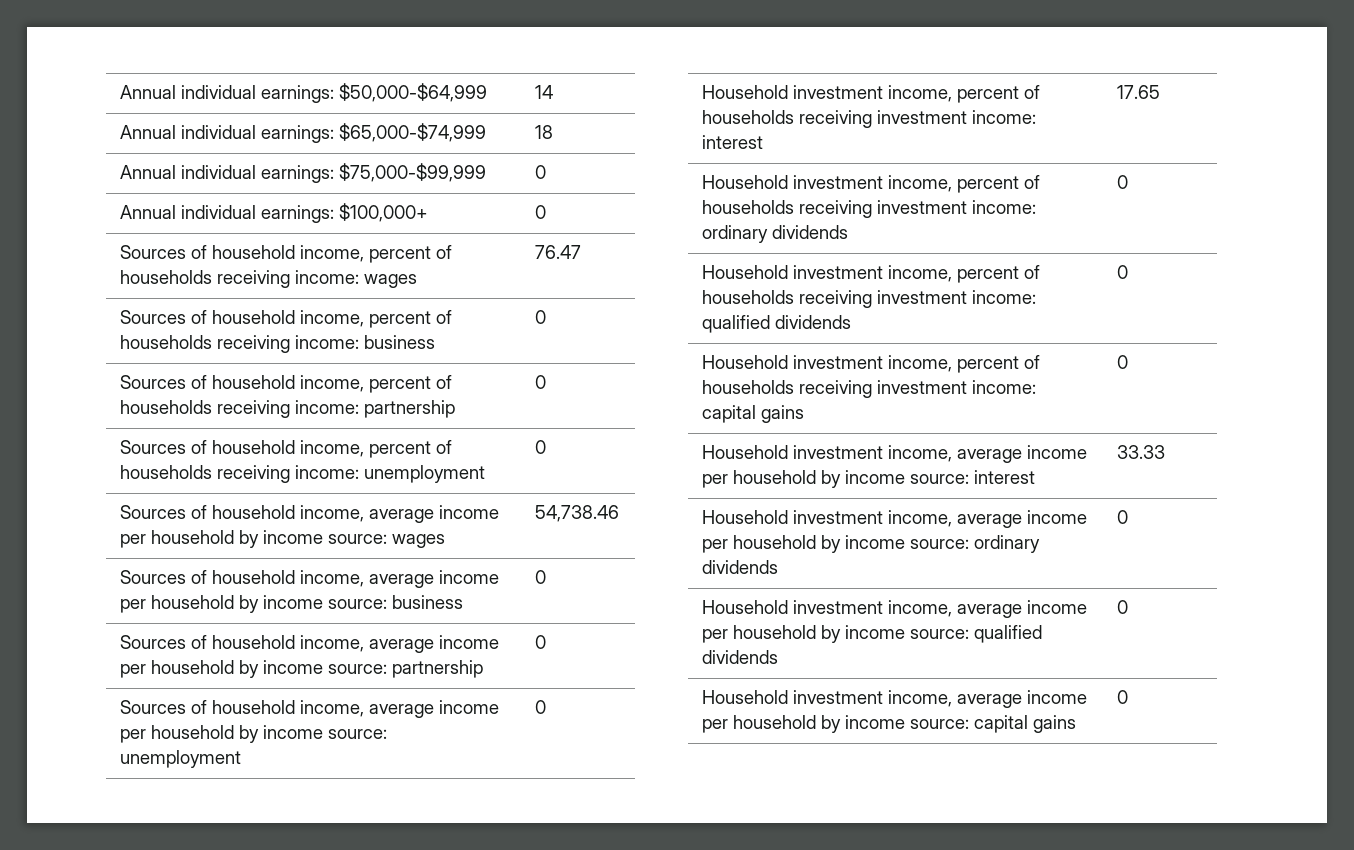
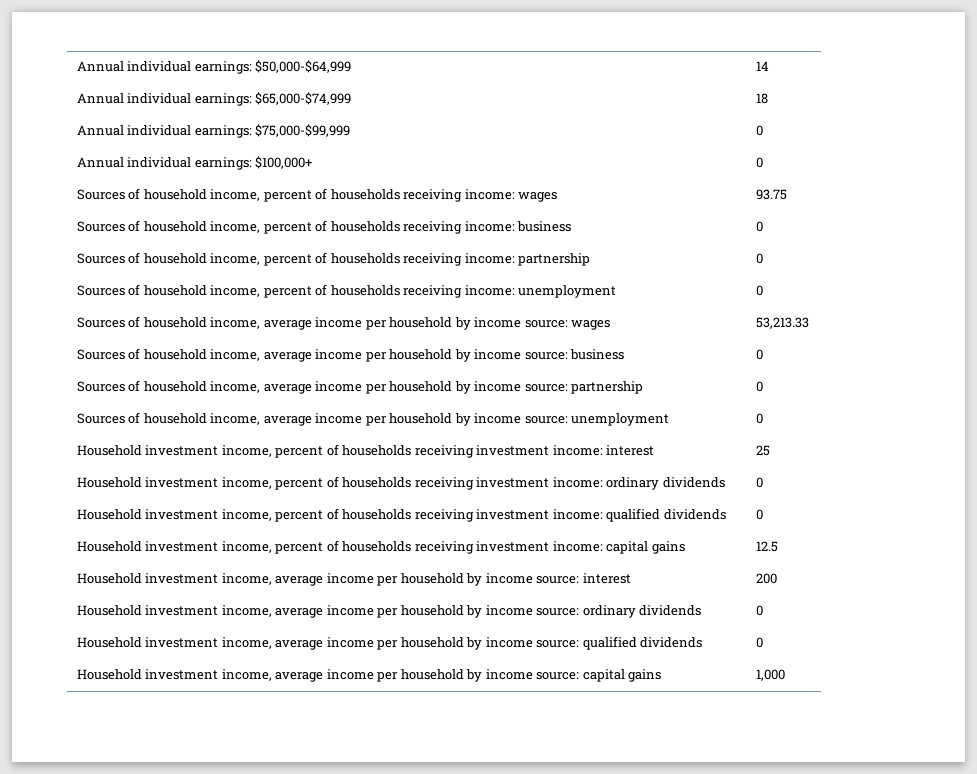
- Sources of household income, percent of households receiving income: wages | 76.47
+ Sources of household income, percent of households receiving income: wages | 93.75
- Sources of household income, average income per household by income source: wages | 54,738.46
+ Sources of household income, average income per household by income source: wages | 53,213.33
- Household investment income, percent of households receiving investment income: interest | 17.65
+ Household investment income, percent of households receiving investment income: interest | 25
- Household investment income, percent of households receiving investment income: capital gains | 0
+ Household investment income, percent of households receiving investment income: capital gains | 12.5
- Household investment income, average income per household by income source: interest | 33.33
+ Household investment income, average income per household by income source: interest | 200
- Household investment income, average income per household by income source: capital gains | 0
+ Household investment income, average income per household by income source: capital gains | 1,000

